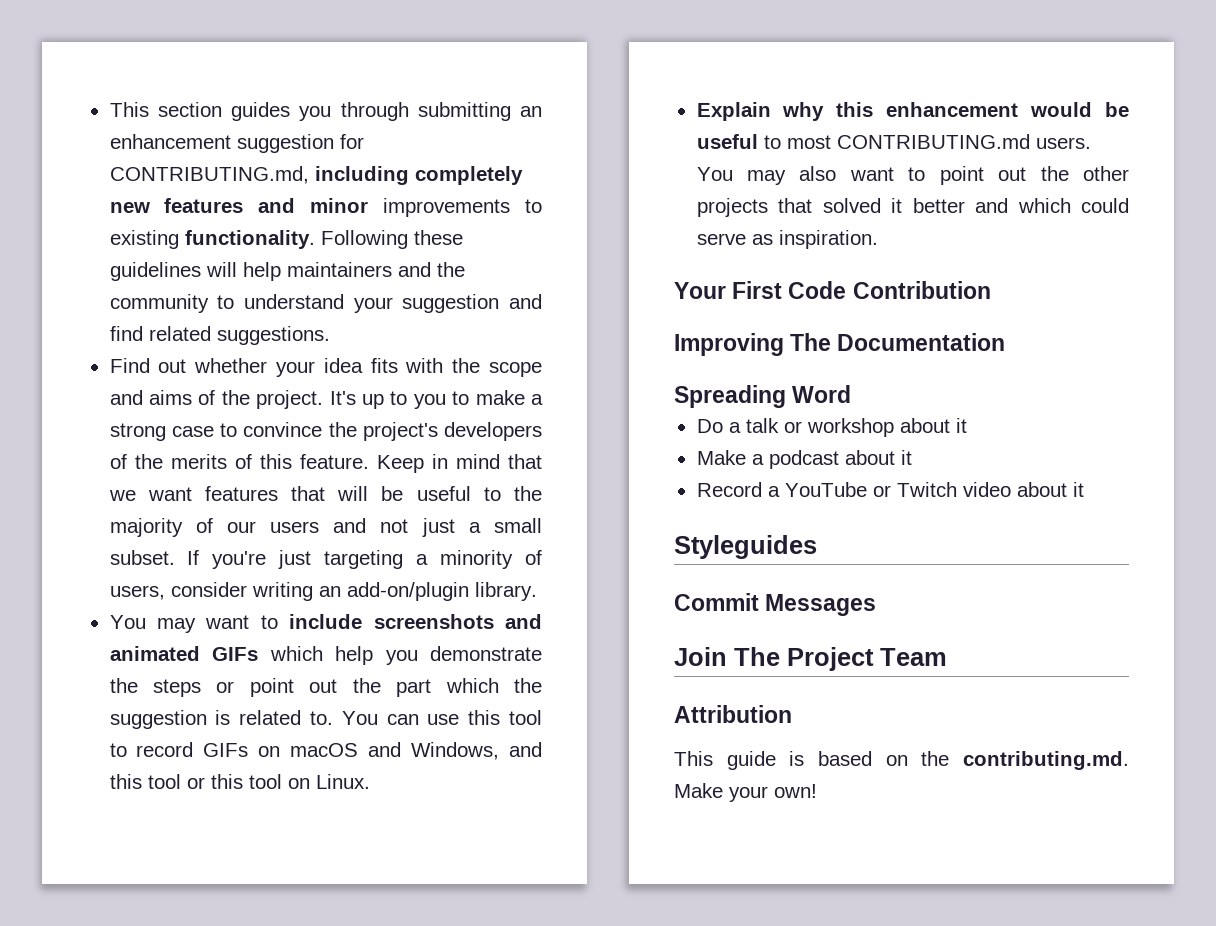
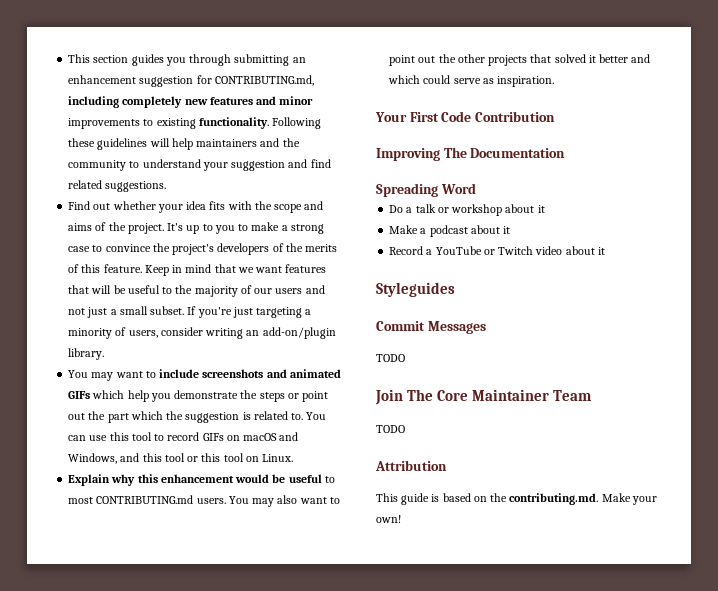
  Commit Messages
+ TODO
- Join The Project Team
+ Join The Core Maintainer Team
+ TODO

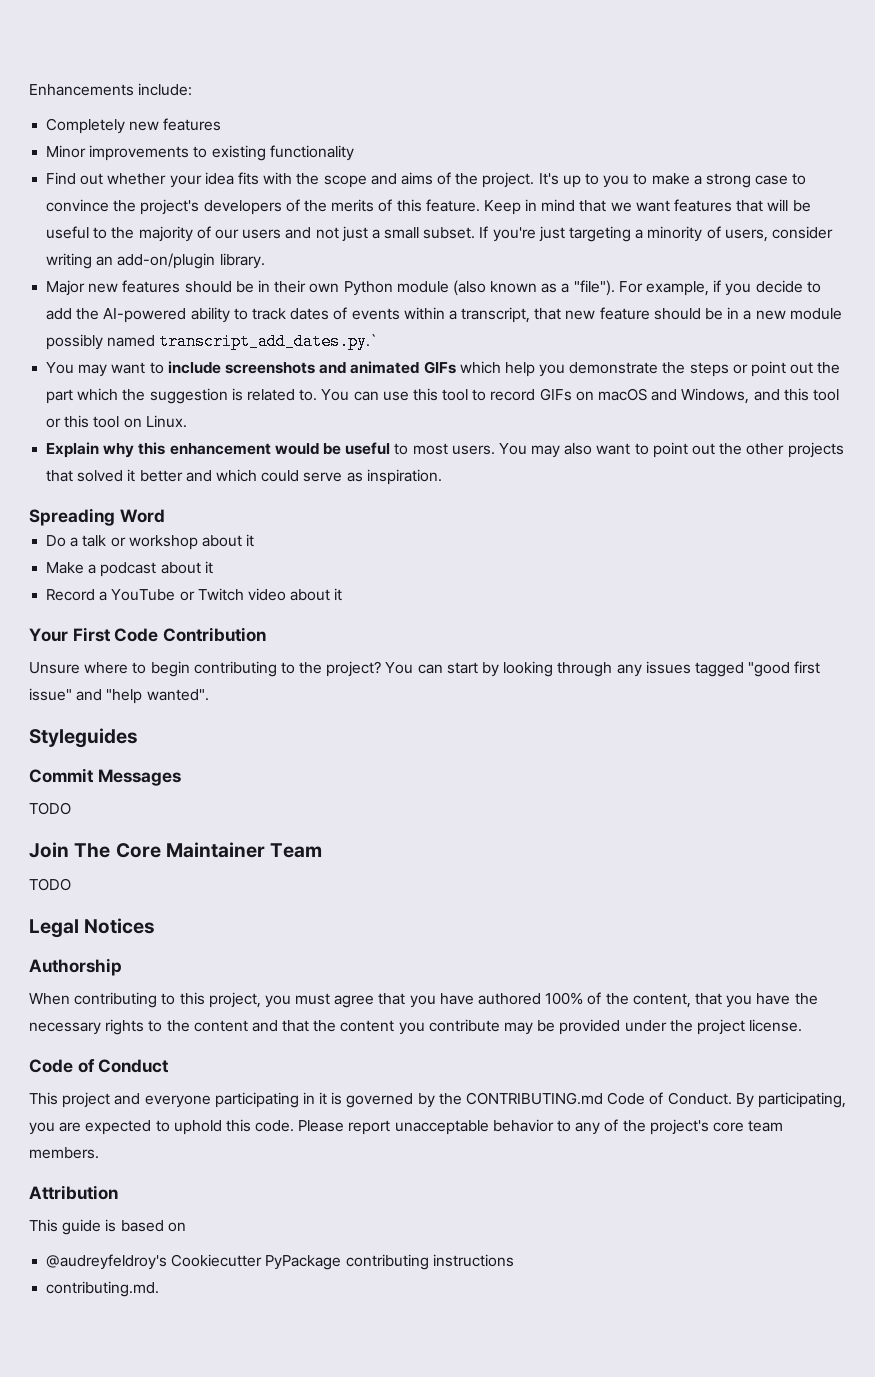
- This section guides you through submitting an enhancement suggestion for CONTRIBUTING.md, including completely new features and minor improvements to existing functionality. Following these guidelines will help maintainers and the community to understand your suggestion and find related suggestions.
+ Enhancements include:
+ Completely new features
+ Minor improvements to existing functionality
+ Major new features should be in their own Python module (also known as a "file"). For example, if you decide to add the AI-powered ability to track dates of events within a transcript, that new feature should be in a new module possibly named transcript_add_dates.py.`
- Explain why this enhancement would be useful to most CONTRIBUTING.md users.
+ Explain why this enhancement would be useful to most users.
- Your First Code Contribution
- Improving The Documentation
+ Your First Code Contribution
+ Unsure where to begin contributing to the project? You can start by looking through any issues tagged "good first issue" and "help wanted".
+ Legal Notices
+ Authorship
+ When contributing to this project, you must agree that you have authored 100% of the content, that you have the necessary rights to the content and that the content you contribute may be provided under the project license.
+ Code of Conduct
+ This project and everyone participating in it is governed by the CONTRIBUTING.md Code of Conduct. By participating, you are expected to uphold this code. Please report unacceptable behavior to any of the project's core team members.
- This guide is based on the contributing.md. Make your own!
+ This guide is based on
+ @audreyfeldroy's Cookiecutter PyPackage contributing instructions
+ contributing.md.

